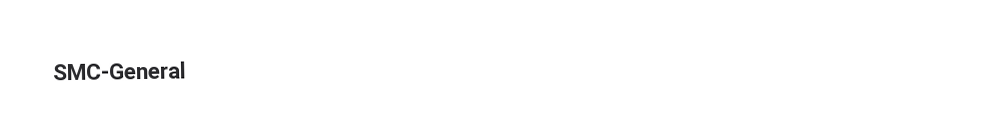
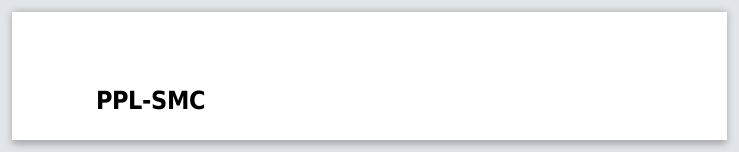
- SMC-General
+ PPL-SMC

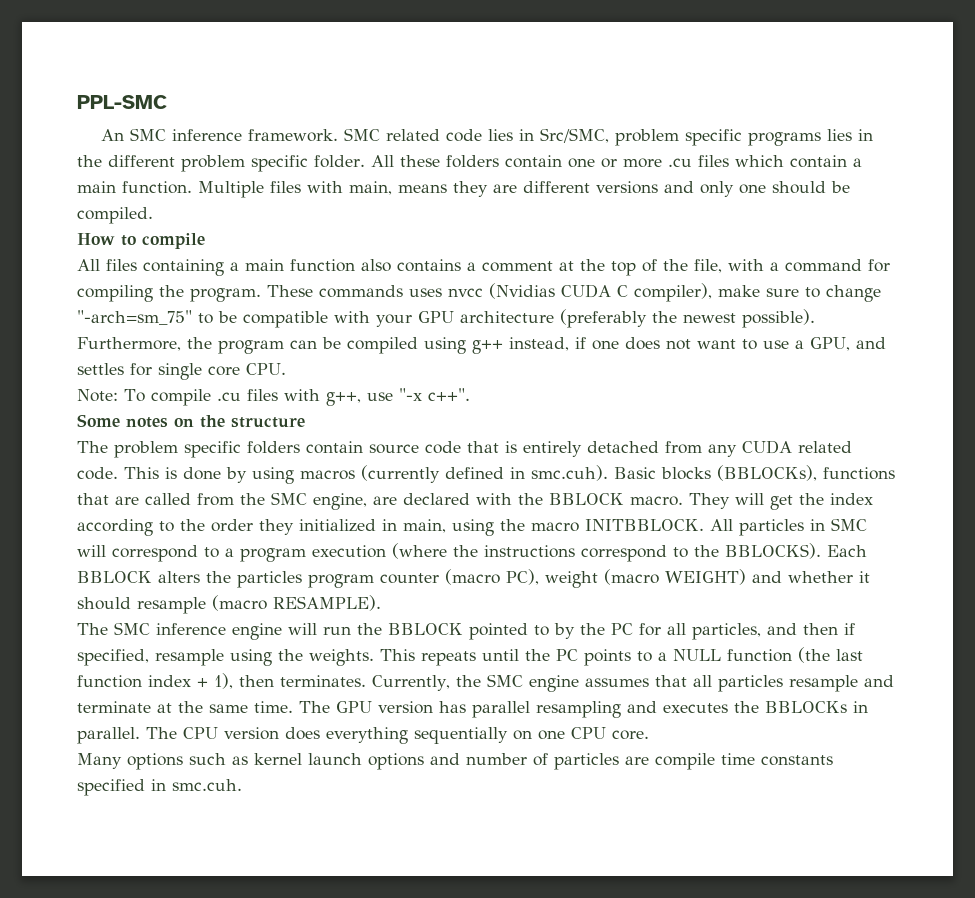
+ An SMC inference framework. SMC related code lies in Src/SMC, problem specific programs lies in the different problem specific folder. All these folders contain one or more .cu files which contain a main function. Multiple files with main, means they are different versions and only one should be compiled.
+ How to compile
+ All files containing a main function also contains a comment at the top of the file, with a command for compiling the program. These commands uses nvcc (Nvidias CUDA C compiler), make sure to change "-arch=sm_75" to be compatible with your GPU architecture (preferably the newest possible). Furthermore, the program can be compiled using g++ instead, if one does not want to use a GPU, and settles for single core CPU.
+ Note: To compile .cu files with g++, use "-x c++".
+ Some notes on the structure
+ The problem specific folders contain source code that is entirely detached from any CUDA related code. This is done by using macros (currently defined in smc.cuh). Basic blocks (BBLOCKs), functions that are called from the SMC engine, are declared with the BBLOCK macro. They will get the index according to the order they initialized in main, using the macro INITBBLOCK. All particles in SMC will correspond to a program execution (where the instructions correspond to the BBLOCKS). Each BBLOCK alters the particles program counter (macro PC), weight (macro WEIGHT) and whether it should resample (macro RESAMPLE).
+ The SMC inference engine will run the BBLOCK pointed to by the PC for all particles, and then if specified, resample using the weights. This repeats until the PC points to a NULL function (the last function index + 1), then terminates. Currently, the SMC engine assumes that all particles resample and terminate at the same time. The GPU version has parallel resampling and executes the BBLOCKs in parallel. The CPU version does everything sequentially on one CPU core.
+ Many options such as kernel launch options and number of particles are compile time constants specified in smc.cuh.

